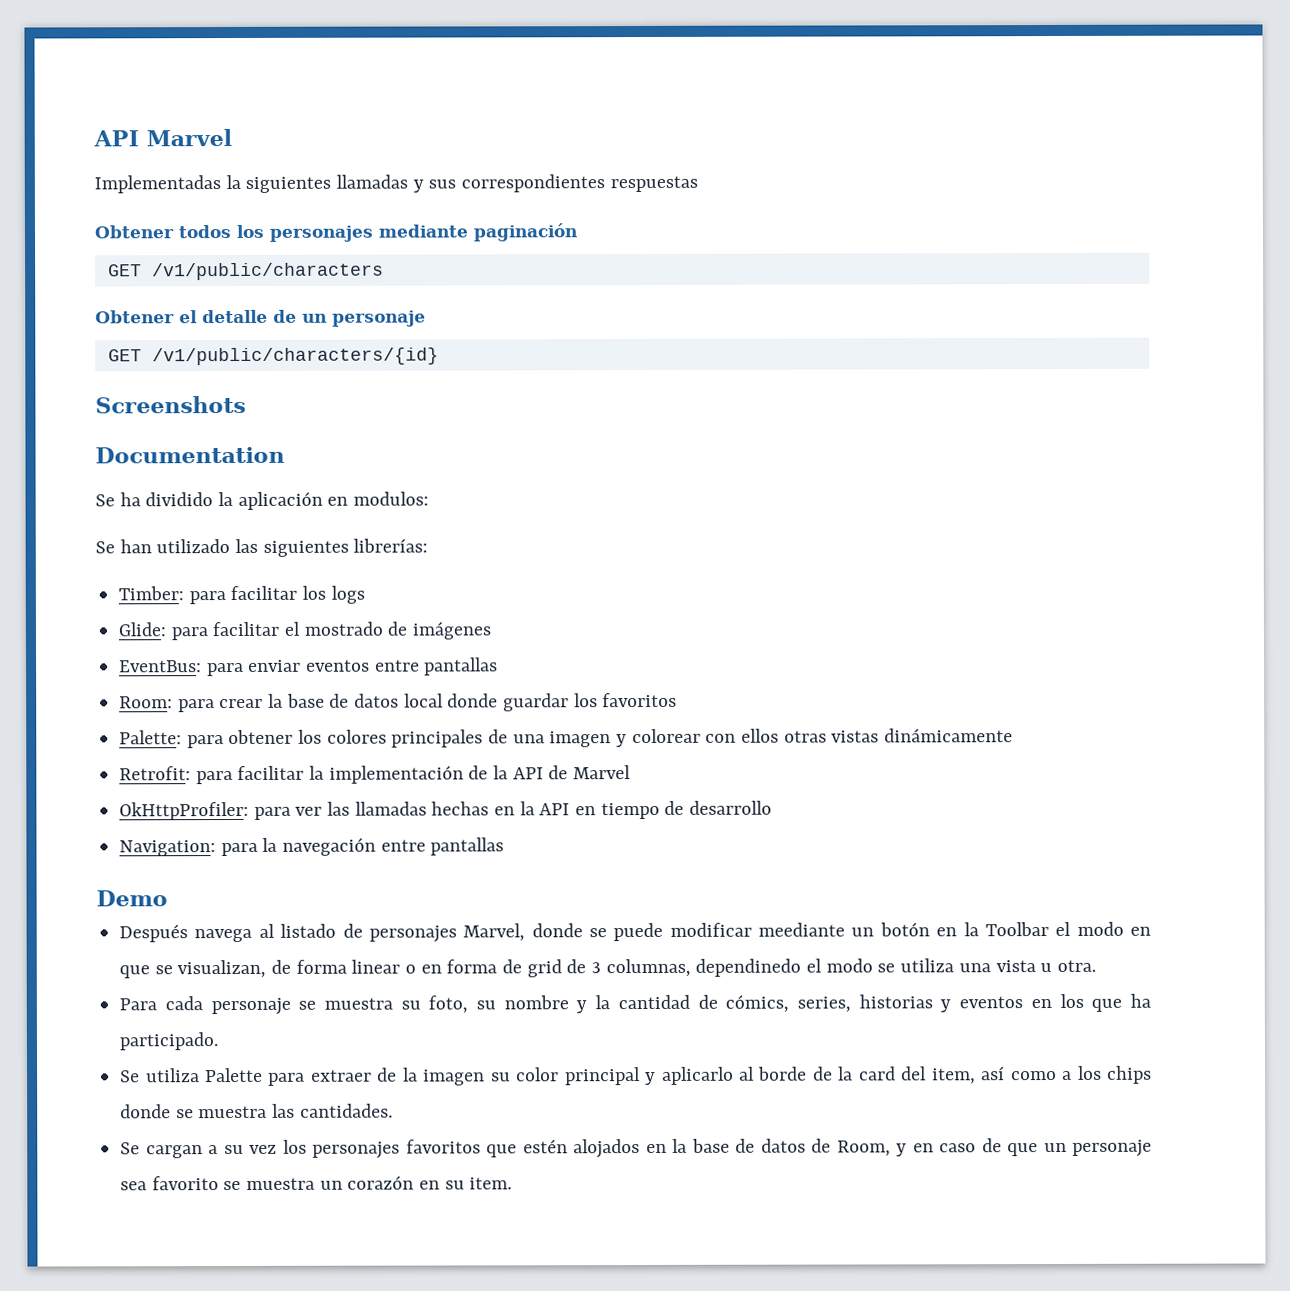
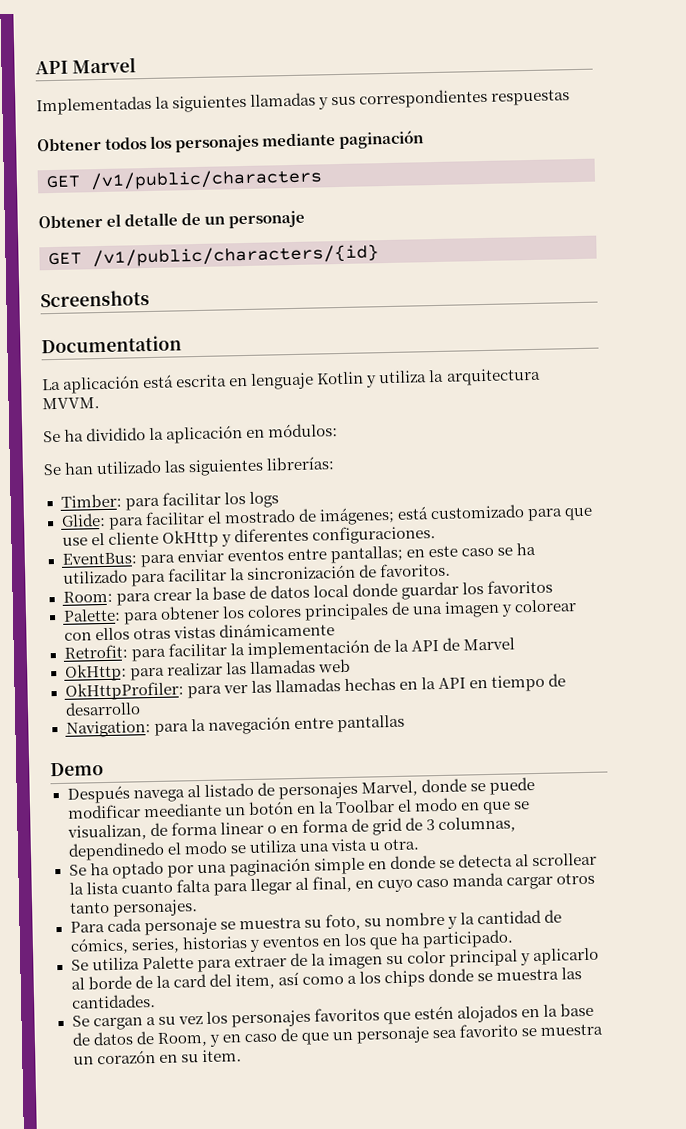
+ La aplicación está escrita en lenguaje Kotlin y utiliza la arquitectura MVVM.
- Se ha dividido la aplicación en modulos:
+ Se ha dividido la aplicación en módulos:
- Glide: para facilitar el mostrado de imágenes
+ Glide: para facilitar el mostrado de imágenes; está customizado para que use el cliente OkHttp y diferentes configuraciones.
- EventBus: para enviar eventos entre pantallas
+ EventBus: para enviar eventos entre pantallas; en este caso se ha utilizado para facilitar la sincronización de favoritos.
+ OkHttp: para realizar las llamadas web
+ Se ha optado por una paginación simple en donde se detecta al scrollear la lista cuanto falta para llegar al final, en cuyo caso manda cargar otros tanto personajes.

